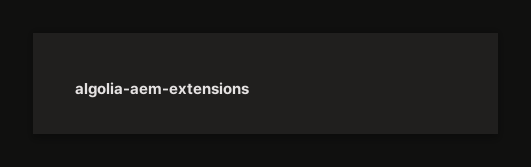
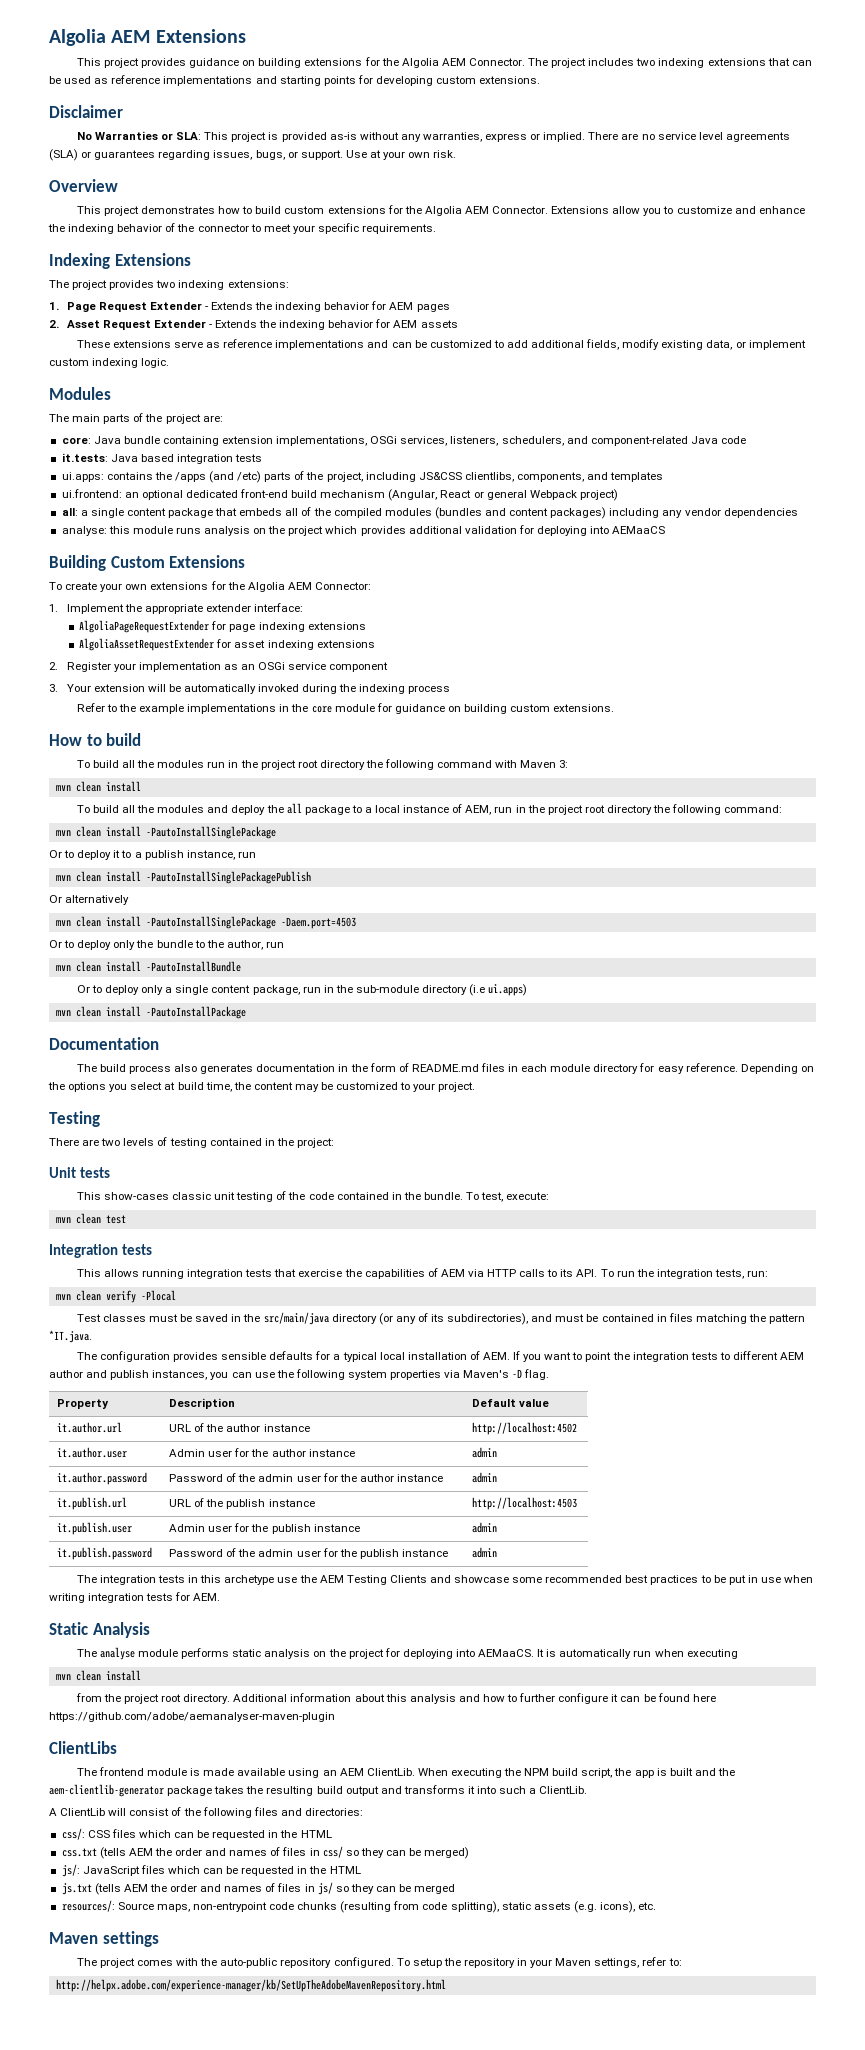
- algolia-aem-extensions
+ Algolia AEM Extensions
+ This project provides guidance on building extensions for the Algolia AEM Connector. The project includes two indexing extensions that can be used as reference implementations and starting points for developing custom extensions.
+ Disclaimer
+ No Warranties or SLA: This project is provided as-is without any warranties, express or implied. There are no service level agreements (SLA) or guarantees regarding issues, bugs, or support. Use at your own risk.
+ Overview
+ This project demonstrates how to build custom extensions for the Algolia AEM Connector. Extensions allow you to customize and enhance the indexing behavior of the connector to meet your specific requirements.
+ Indexing Extensions
+ The project provides two indexing extensions:
+ 1. Page Request Extender - Extends the indexing behavior for AEM pages
+ 2. Asset Request Extender - Extends the indexing behavior for AEM assets
+ These extensions serve as reference implementations and can be customized to add additional fields, modify existing data, or implement custom indexing logic.
+ Modules
+ The main parts of the project are:
+ core: Java bundle containing extension implementations, OSGi services, listeners, schedulers, and component-related Java code
+ it.tests: Java based integration tests
+ ui.apps: contains the /apps (and /etc) parts of the project, including JS&CSS clientlibs, components, and templates
+ ui.frontend: an optional dedicated front-end build mechanism (Angular, React or general Webpack project)
+ all: a single content package that embeds all of the compiled modules (bundles and content packages) including any vendor dependencies
+ analyse: this module runs analysis on the project which provides additional validation for deploying into AEMaaCS
+ Building Custom Extensions
+ To create your own extensions for the Algolia AEM Connector:
+ 1. Implement the appropriate extender interface:
+ AlgoliaPageRequestExtender for page indexing extensions
+ AlgoliaAssetRequestExtender for asset indexing extensions
+ 2. Register your implementation as an OSGi service component
+ 3. Your extension will be automatically invoked during the indexing process
+ Refer to the example implementations in the core module for guidance on building custom extensions.
+ How to build
+ To build all the modules run in the project root directory the following command with Maven 3:
+ mvn clean install
+ To build all the modules and deploy the all package to a local instance of AEM, run in the project root directory the following command:
+ mvn clean install -PautoInstallSinglePackage
+ Or to deploy it to a publish instance, run
+ mvn clean install -PautoInstallSinglePackagePublish
+ Or alternatively
+ mvn clean install -PautoInstallSinglePackage -Daem.port=4503
+ Or to deploy only the bundle to the author, run
+ mvn clean install -PautoInstallBundle
+ Or to deploy only a single content package, run in the sub-module directory (i.e ui.apps)
+ mvn clean install -PautoInstallPackage
+ Documentation
+ The build process also generates documentation in the form of README.md files in each module directory for easy reference. Depending on the options you select at build time, the content may be customized to your project.
+ Testing
+ There are two levels of testing contained in the project:
+ Unit tests
+ This show-cases classic unit testing of the code contained in the bundle. To test, execute:
+ mvn clean test
+ Integration tests
+ This allows running integration tests that exercise the capabilities of AEM via HTTP calls to its API. To run the integration tests, run:
+ mvn clean verify -Plocal
+ Test classes must be saved in the src/main/java directory (or any of its subdirectories), and must be contained in files matching the pattern *IT.java.
+ The configuration provides sensible defaults for a typical local installation of AEM. If you want to point the integration tests to different AEM author and publish instances, you can use the following system properties via Maven's -D flag.
+ Property | Description | Default value
+ it.author.url | URL of the author instance | http://localhost:4502
+ it.author.user | Admin user for the author instance | admin
+ it.author.password | Password of the admin user for the author instance | admin
+ it.publish.url | URL of the publish instance | http://localhost:4503
+ it.publish.user | Admin user for the publish instance | admin
+ it.publish.password | Password of the admin user for the publish instance | admin
+ The integration tests in this archetype use the AEM Testing Clients and showcase some recommended best practices to be put in use when writing integration tests for AEM.
+ Static Analysis
+ The analyse module performs static analysis on the project for deploying into AEMaaCS. It is automatically run when executing
+ mvn clean install
+ from the project root directory. Additional information about this analysis and how to further configure it can be found here https://github.com/adobe/aemanalyser-maven-plugin
+ ClientLibs
+ The frontend module is made available using an AEM ClientLib. When executing the NPM build script, the app is built and the aem-clientlib-generator package takes the resulting build output and transforms it into such a ClientLib.
+ A ClientLib will consist of the following files and directories:
+ css/: CSS files which can be requested in the HTML
+ css.txt (tells AEM the order and names of files in css/ so they can be merged)
+ js/: JavaScript files which can be requested in the HTML
+ js.txt (tells AEM the order and names of files in js/ so they can be merged
+ resources/: Source maps, non-entrypoint code chunks (resulting from code splitting), static assets (e.g. icons), etc.
+ Maven settings
+ The project comes with the auto-public repository configured. To setup the repository in your Maven settings, refer to:
+ http://helpx.adobe.com/experience-manager/kb/SetUpTheAdobeMavenRepository.html

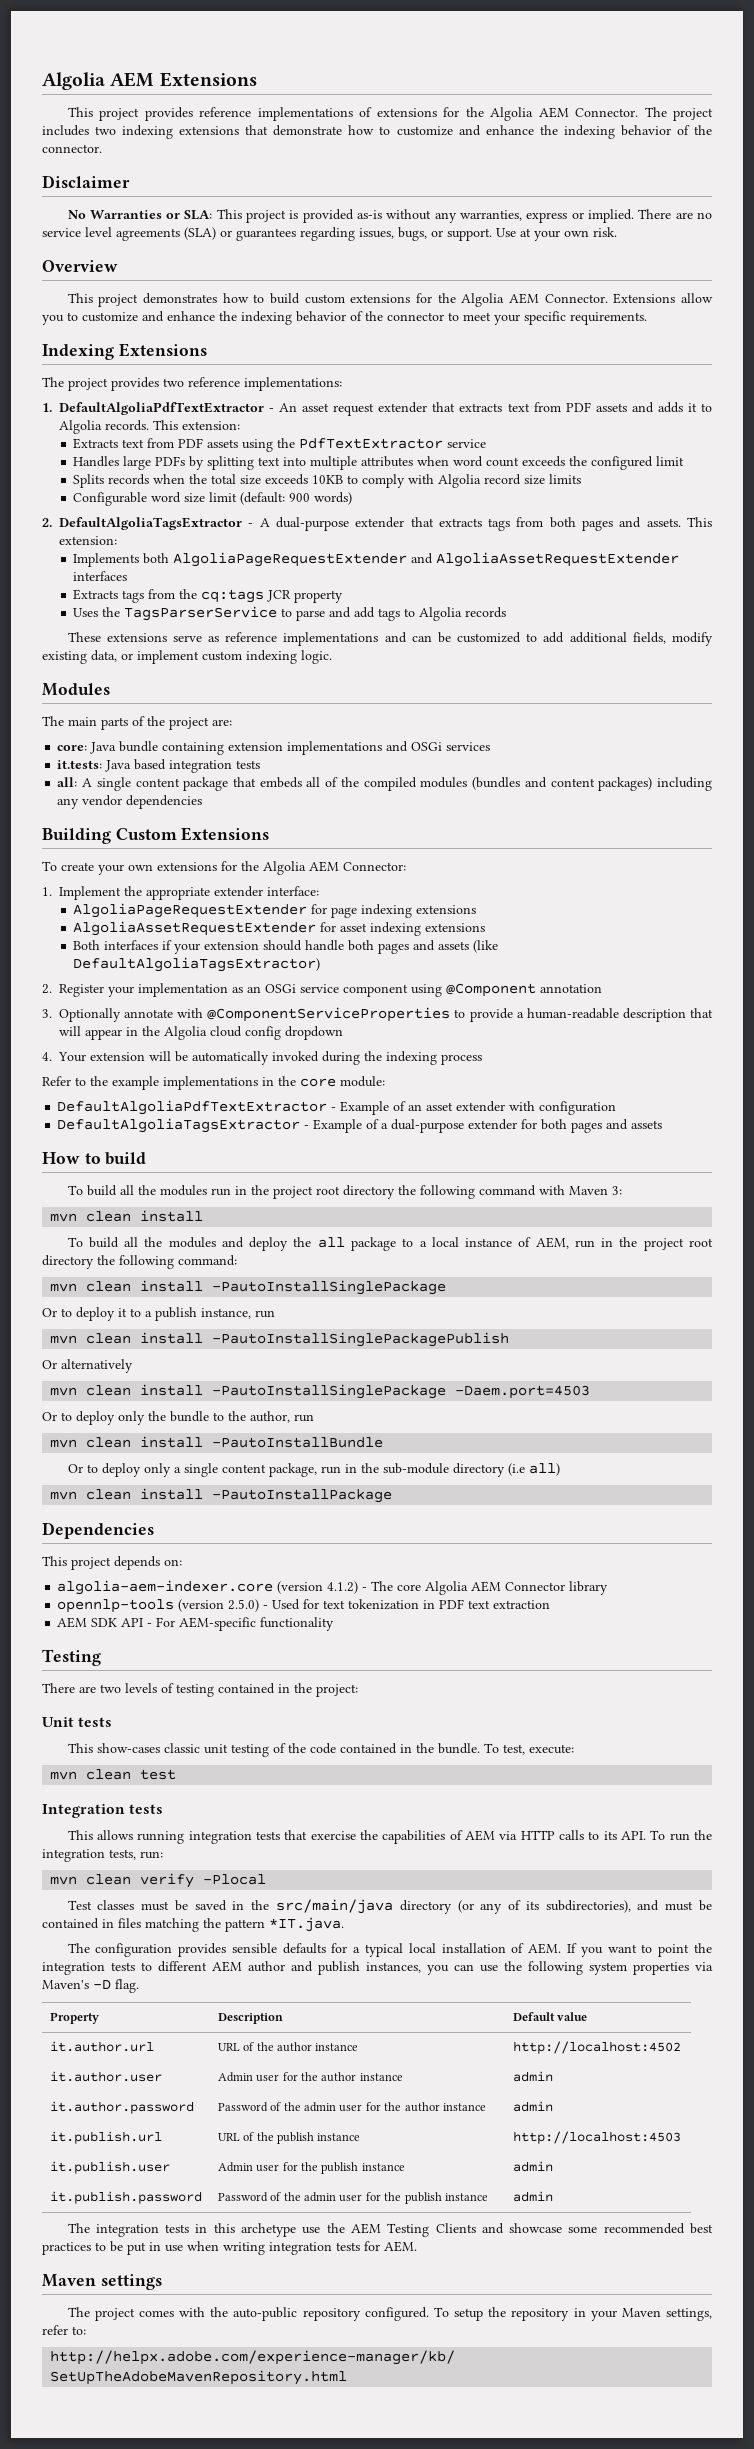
- This project provides guidance on building extensions for the Algolia AEM Connector.
+ This project provides reference implementations of extensions for the Algolia AEM Connector.
- The project includes two indexing extensions that can be used as reference implementations and starting points for developing custom extensions.
+ The project includes two indexing extensions that demonstrate how to customize and enhance the indexing behavior of the connector.
- The project provides two indexing extensions:
- 1. Page Request Extender - Extends the indexing behavior for AEM pages
- 2. Asset Request Extender - Extends the indexing behavior for AEM assets
+ The project provides two reference implementations:
+ 1. DefaultAlgoliaPdfTextExtractor - An asset request extender that extracts text from PDF assets and adds it to Algolia records. This extension:
+ Extracts text from PDF assets using the PdfTextExtractor service
+ Handles large PDFs by splitting text into multiple attributes when word count exceeds the configured limit
+ Splits records when the total size exceeds 10KB to comply with Algolia record size limits
+ Configurable word size limit (default: 900 words)
+ 2. DefaultAlgoliaTagsExtractor - A dual-purpose extender that extracts tags from both pages and assets. This extension:
+ Implements both AlgoliaPageRequestExtender and AlgoliaAssetRequestExtender interfaces
+ Extracts tags from the cq:tags JCR property
+ Uses the TagsParserService to parse and add tags to Algolia records
- core: Java bundle containing extension implementations, OSGi services, listeners, schedulers, and component-related Java code
+ core: Java bundle containing extension implementations and OSGi services
- ui.apps: contains the /apps (and /etc) parts of the project, including JS&CSS clientlibs, components, and templates
- ui.frontend: an optional dedicated front-end build mechanism (Angular, React or general Webpack project)
- all: a single content package that embeds all of the compiled modules (bundles and content packages) including any vendor dependencies
+ all: A single content package that embeds all of the compiled modules (bundles and content packages) including any vendor dependencies
- analyse: this module runs analysis on the project which provides additional validation for deploying into AEMaaCS
+ Both interfaces if your extension should handle both pages and assets (like DefaultAlgoliaTagsExtractor)
- 2. Register your implementation as an OSGi service component
- 3. Your extension will be automatically invoked during the indexing process
+ 2. Register your implementation as an OSGi service component using @Component annotation
+ 3. Optionally annotate with @ComponentServiceProperties to provide a human-readable description that will appear in the Algolia cloud config dropdown
+ 4. Your extension will be automatically invoked during the indexing process
- Refer to the example implementations in the core module for guidance on building custom extensions.
+ Refer to the example implementations in the core module:
+ DefaultAlgoliaPdfTextExtractor - Example of an asset extender with configuration
+ DefaultAlgoliaTagsExtractor - Example of a dual-purpose extender for both pages and assets
- Or to deploy only a single content package, run in the sub-module directory (i.e ui.apps)
+ Or to deploy only a single content package, run in the sub-module directory (i.e all)
- Documentation
- The build process also generates documentation in the form of README.md files in each module directory for easy reference. Depending on the options you select at build time, the content may be customized to your project.
+ Dependencies
+ This project depends on:
+ algolia-aem-indexer.core (version 4.1.2) - The core Algolia AEM Connector library
+ opennlp-tools (version 2.5.0) - Used for text tokenization in PDF text extraction
+ AEM SDK API - For AEM-specific functionality
- Static Analysis
- The analyse module performs static analysis on the project for deploying into AEMaaCS. It is automatically run when executing
- mvn clean install
- from the project root directory. Additional information about this analysis and how to further configure it can be found here https://github.com/adobe/aemanalyser-maven-plugin
- ClientLibs
- The frontend module is made available using an AEM ClientLib. When executing the NPM build script, the app is built and the aem-clientlib-generator package takes the resulting build output and transforms it into such a ClientLib.
- A ClientLib will consist of the following files and directories:
- css/: CSS files which can be requested in the HTML
- css.txt (tells AEM the order and names of files in css/ so they can be merged)
- js/: JavaScript files which can be requested in the HTML
- js.txt (tells AEM the order and names of files in js/ so they can be merged
- resources/: Source maps, non-entrypoint code chunks (resulting from code splitting), static assets (e.g. icons), etc.

